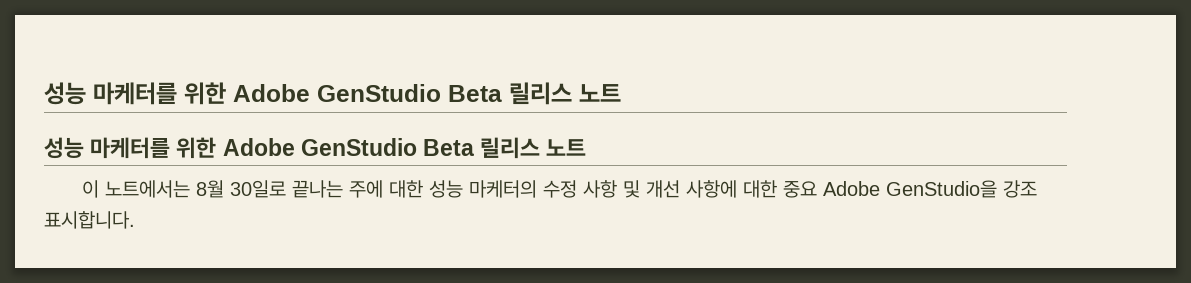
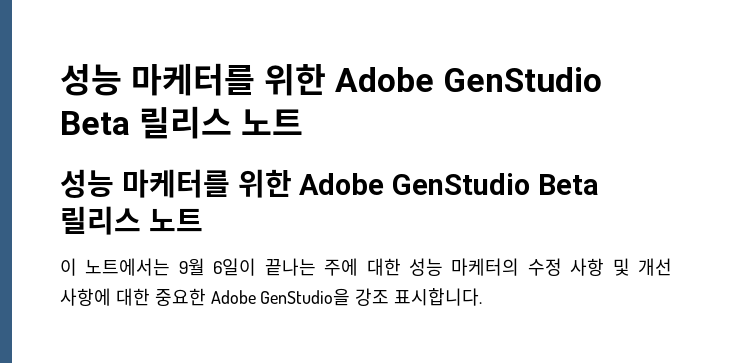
- 이 노트에서는 8월 30일로 끝나는 주에 대한 성능 마케터의 수정 사항 및 개선 사항에 대한 중요 Adobe GenStudio을 강조 표시합니다.
+ 이 노트에서는 9월 6일이 끝나는 주에 대한 성능 마케터의 수정 사항 및 개선 사항에 대한 중요한 Adobe GenStudio을 강조 표시합니다.

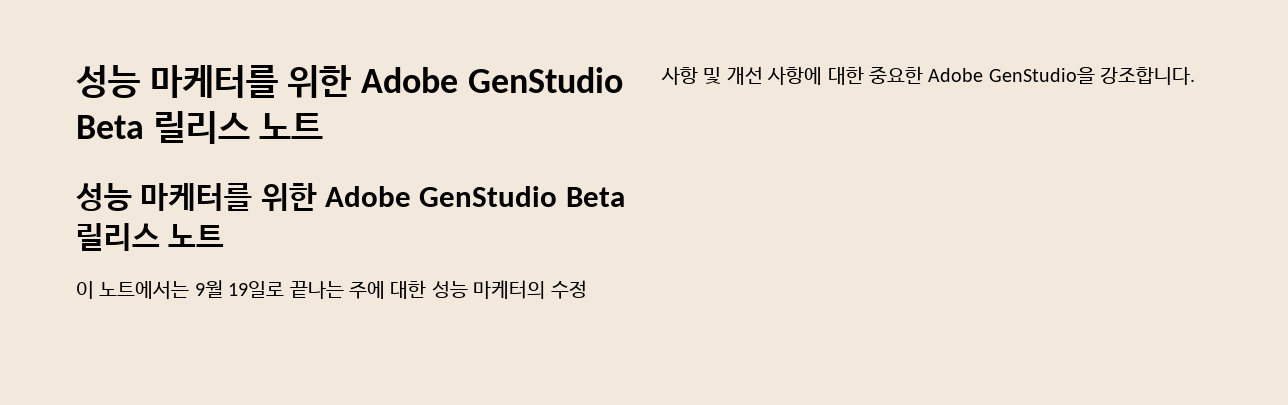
- 이 노트에서는 9월 6일이 끝나는 주에 대한 성능 마케터의 수정 사항 및 개선 사항에 대한 중요한 Adobe GenStudio을 강조 표시합니다.
+ 이 노트에서는 9월 19일로 끝나는 주에 대한 성능 마케터의 수정 사항 및 개선 사항에 대한 중요한 Adobe GenStudio을 강조합니다.

